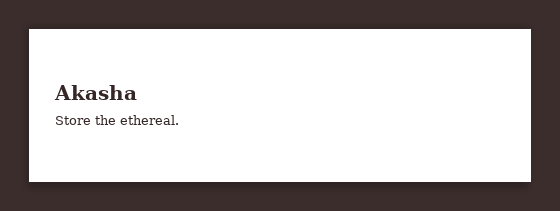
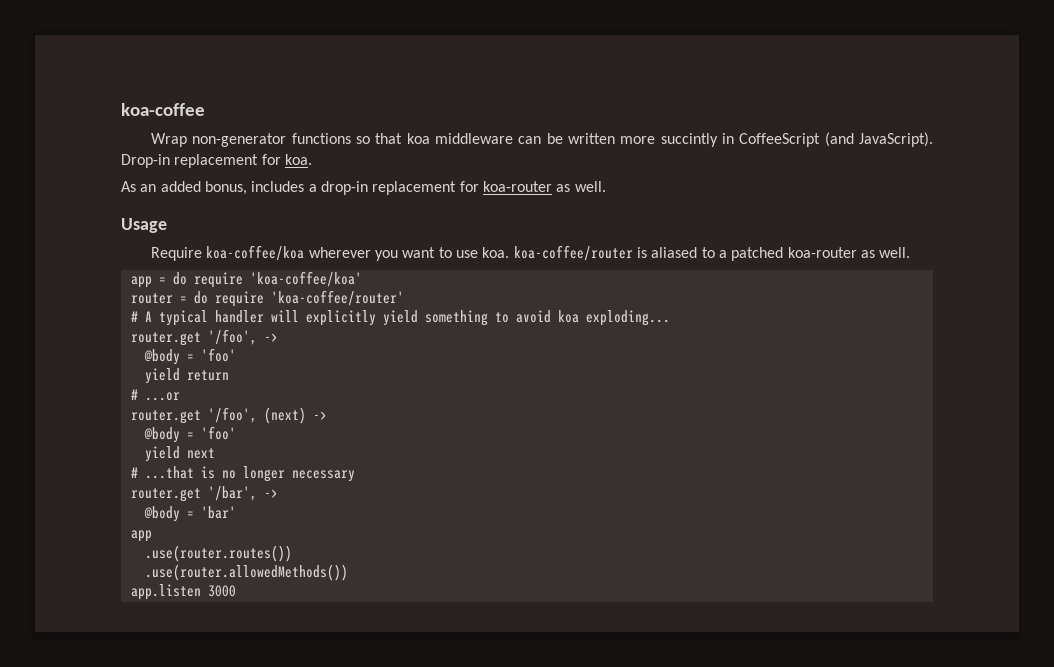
- Akasha
- Store the ethereal.
+ koa-coffee
+ Wrap non-generator functions so that koa middleware can be written more succintly in CoffeeScript (and JavaScript). Drop-in replacement for koa.
+ As an added bonus, includes a drop-in replacement for koa-router as well.
+ Usage
+ Require koa-coffee/koa wherever you want to use koa. koa-coffee/router is aliased to a patched koa-router as well.
+ app = do require 'koa-coffee/koa'
+ router = do require 'koa-coffee/router'
+ # A typical handler will explicitly yield something to avoid koa exploding...
+ router.get '/foo', ->
+ @body = 'foo'
+ yield return
+ # ...or
+ router.get '/foo', (next) ->
+ @body = 'foo'
+ yield next
+ # ...that is no longer necessary
+ router.get '/bar', ->
+ @body = 'bar'
+ app
+ .use(router.routes())
+ .use(router.allowedMethods())
+ app.listen 3000

